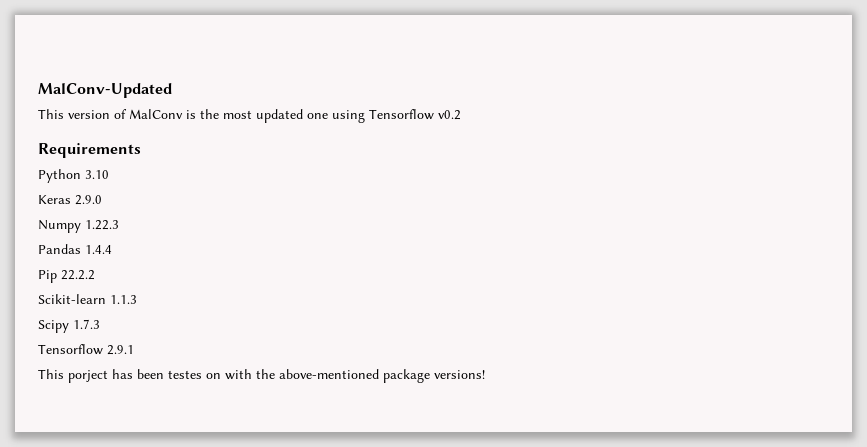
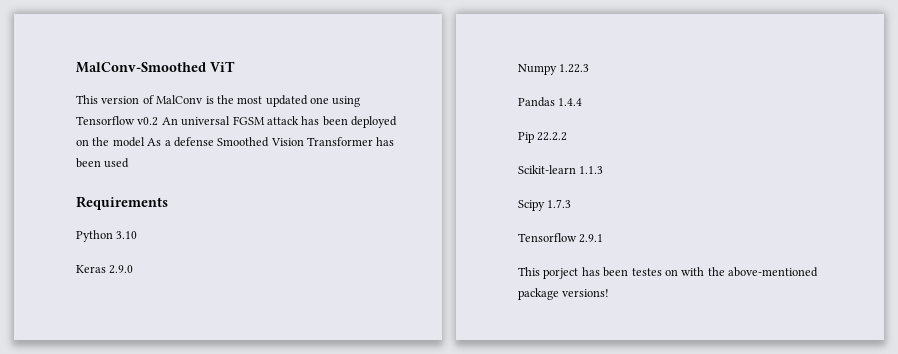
- MalConv-Updated
+ MalConv-Smoothed ViT
- This version of MalConv is the most updated one using Tensorflow v0.2
+ This version of MalConv is the most updated one using Tensorflow v0.2 An universal FGSM attack has been deployed on the model As a defense Smoothed Vision Transformer has been used

